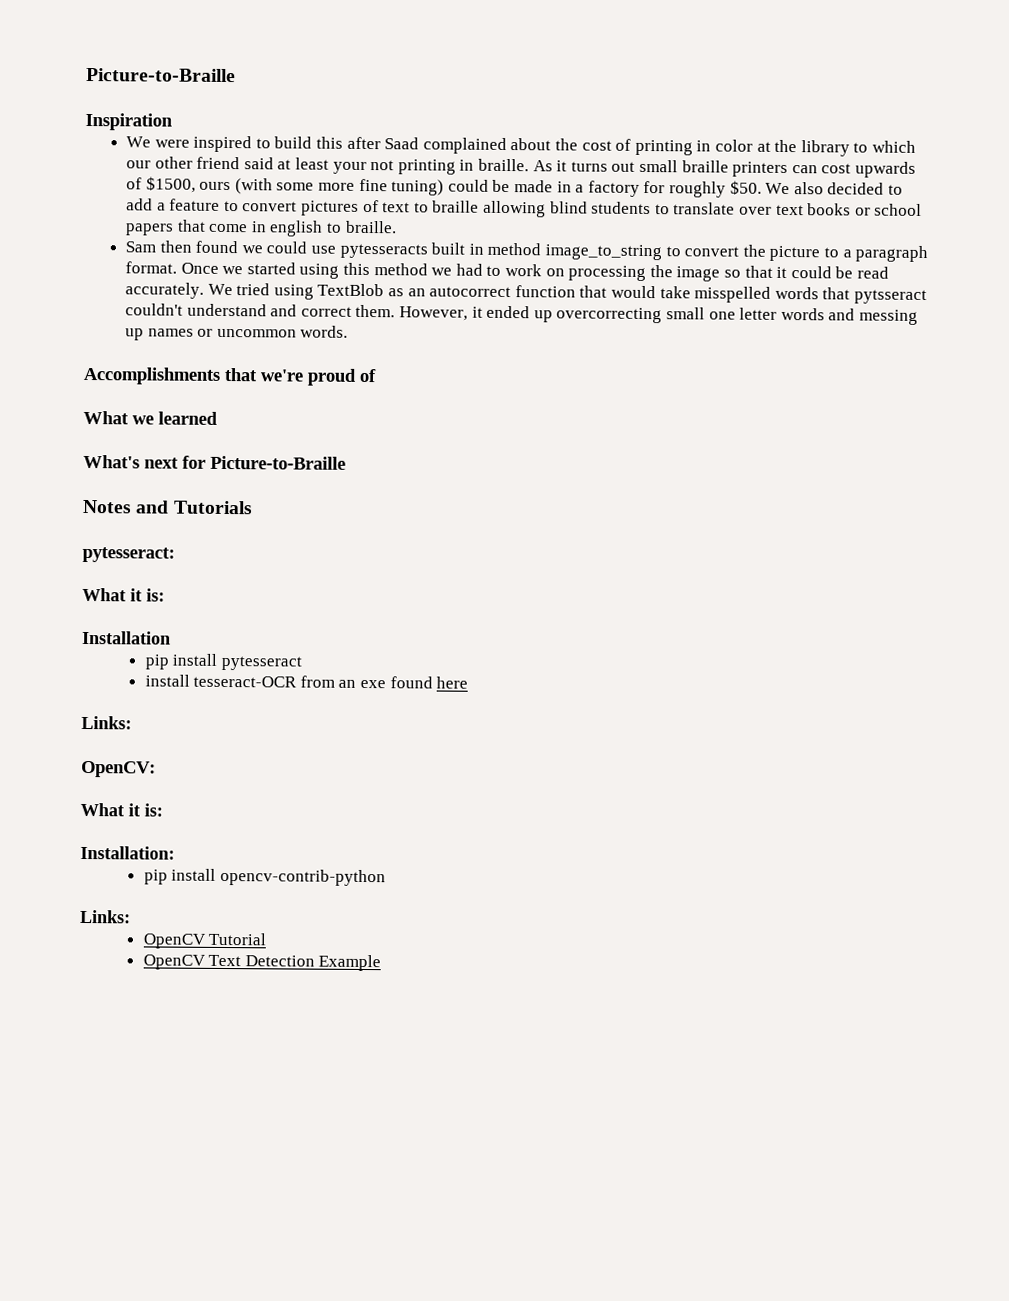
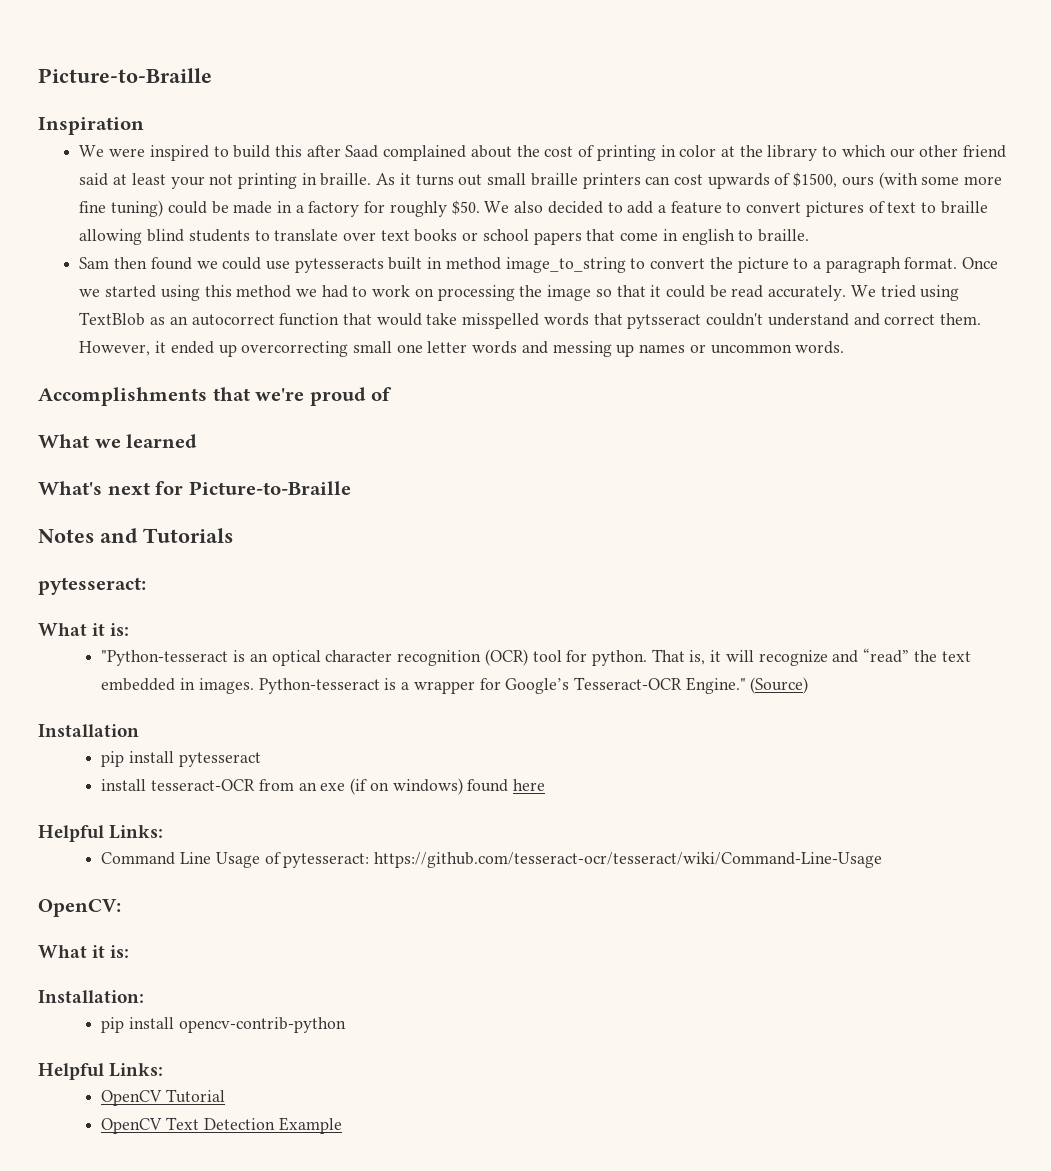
+ "Python-tesseract is an optical character recognition (OCR) tool for python. That is, it will recognize and “read” the text embedded in images. Python-tesseract is a wrapper for Google’s Tesseract-OCR Engine." (Source)
- install tesseract-OCR from an exe found here
- Links:
+ install tesseract-OCR from an exe (if on windows) found here
+ Helpful Links:
+ Command Line Usage of pytesseract: https://github.com/tesseract-ocr/tesseract/wiki/Command-Line-Usage
  pip install opencv-contrib-python
- Links:
+ Helpful Links:

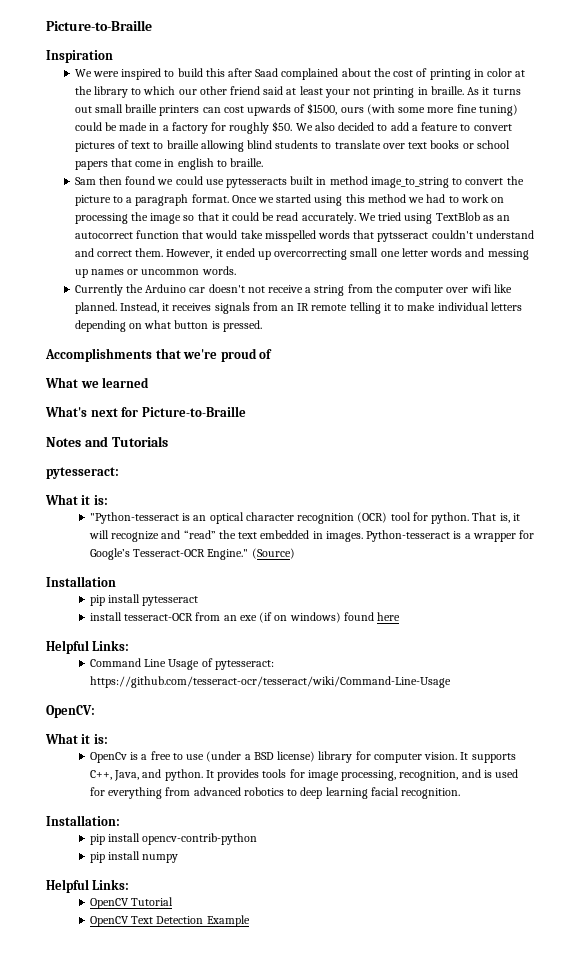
+ Currently the Arduino car doesn't not receive a string from the computer over wifi like planned. Instead, it receives signals from an IR remote telling it to make individual letters depending on what button is pressed.
+ OpenCv is a free to use (under a BSD license) library for computer vision. It supports C++, Java, and python. It provides tools for image processing, recognition, and is used for everything from advanced robotics to deep learning facial recognition.
+ pip install numpy

